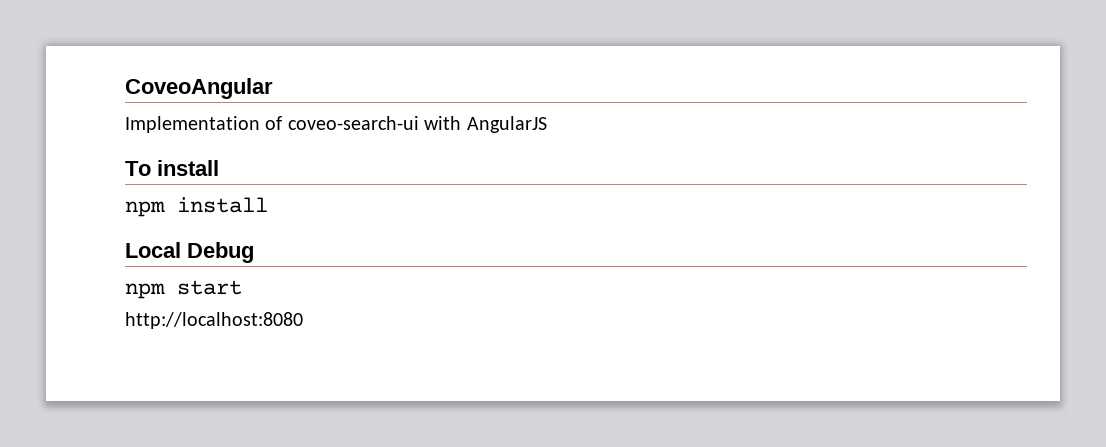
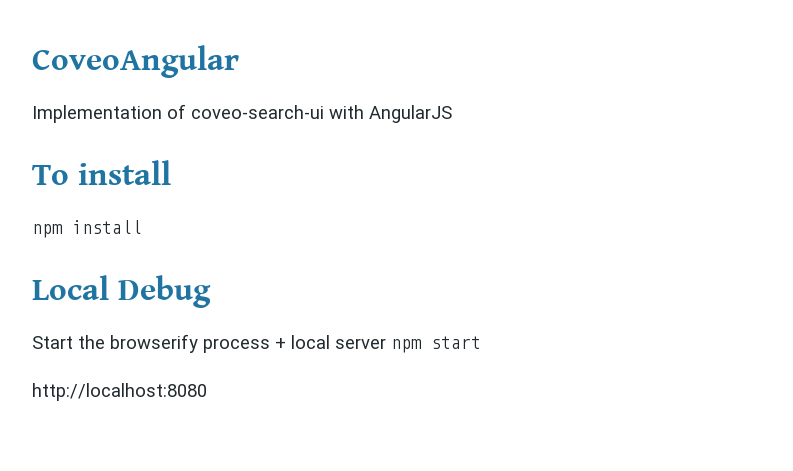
- npm start
+ Start the browserify process + local server npm start

